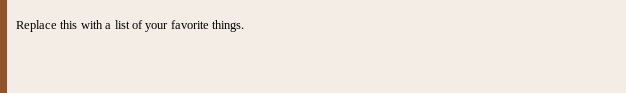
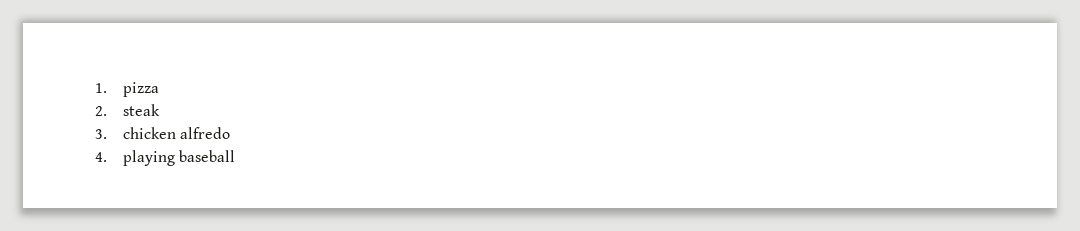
- Replace this with a list of your favorite things.
+ 1. pizza
+ 2. steak
+ 3. chicken alfredo
+ 4. playing baseball

